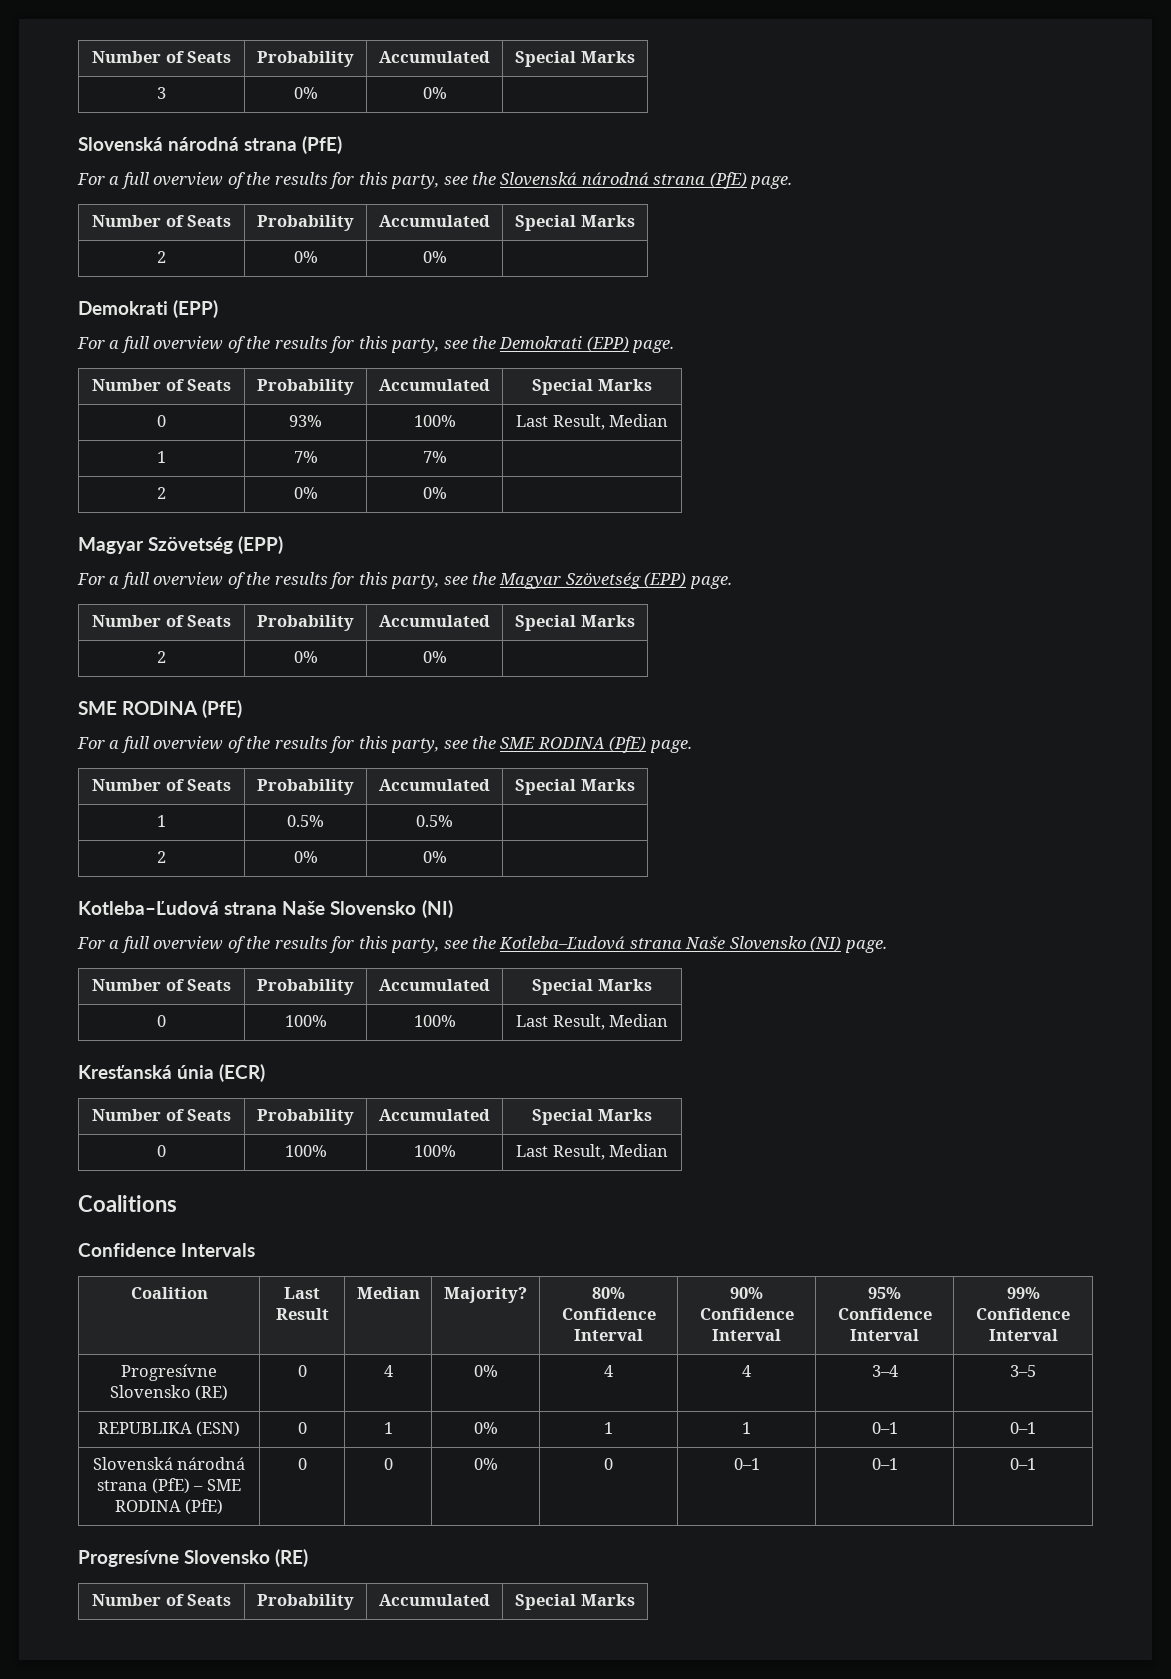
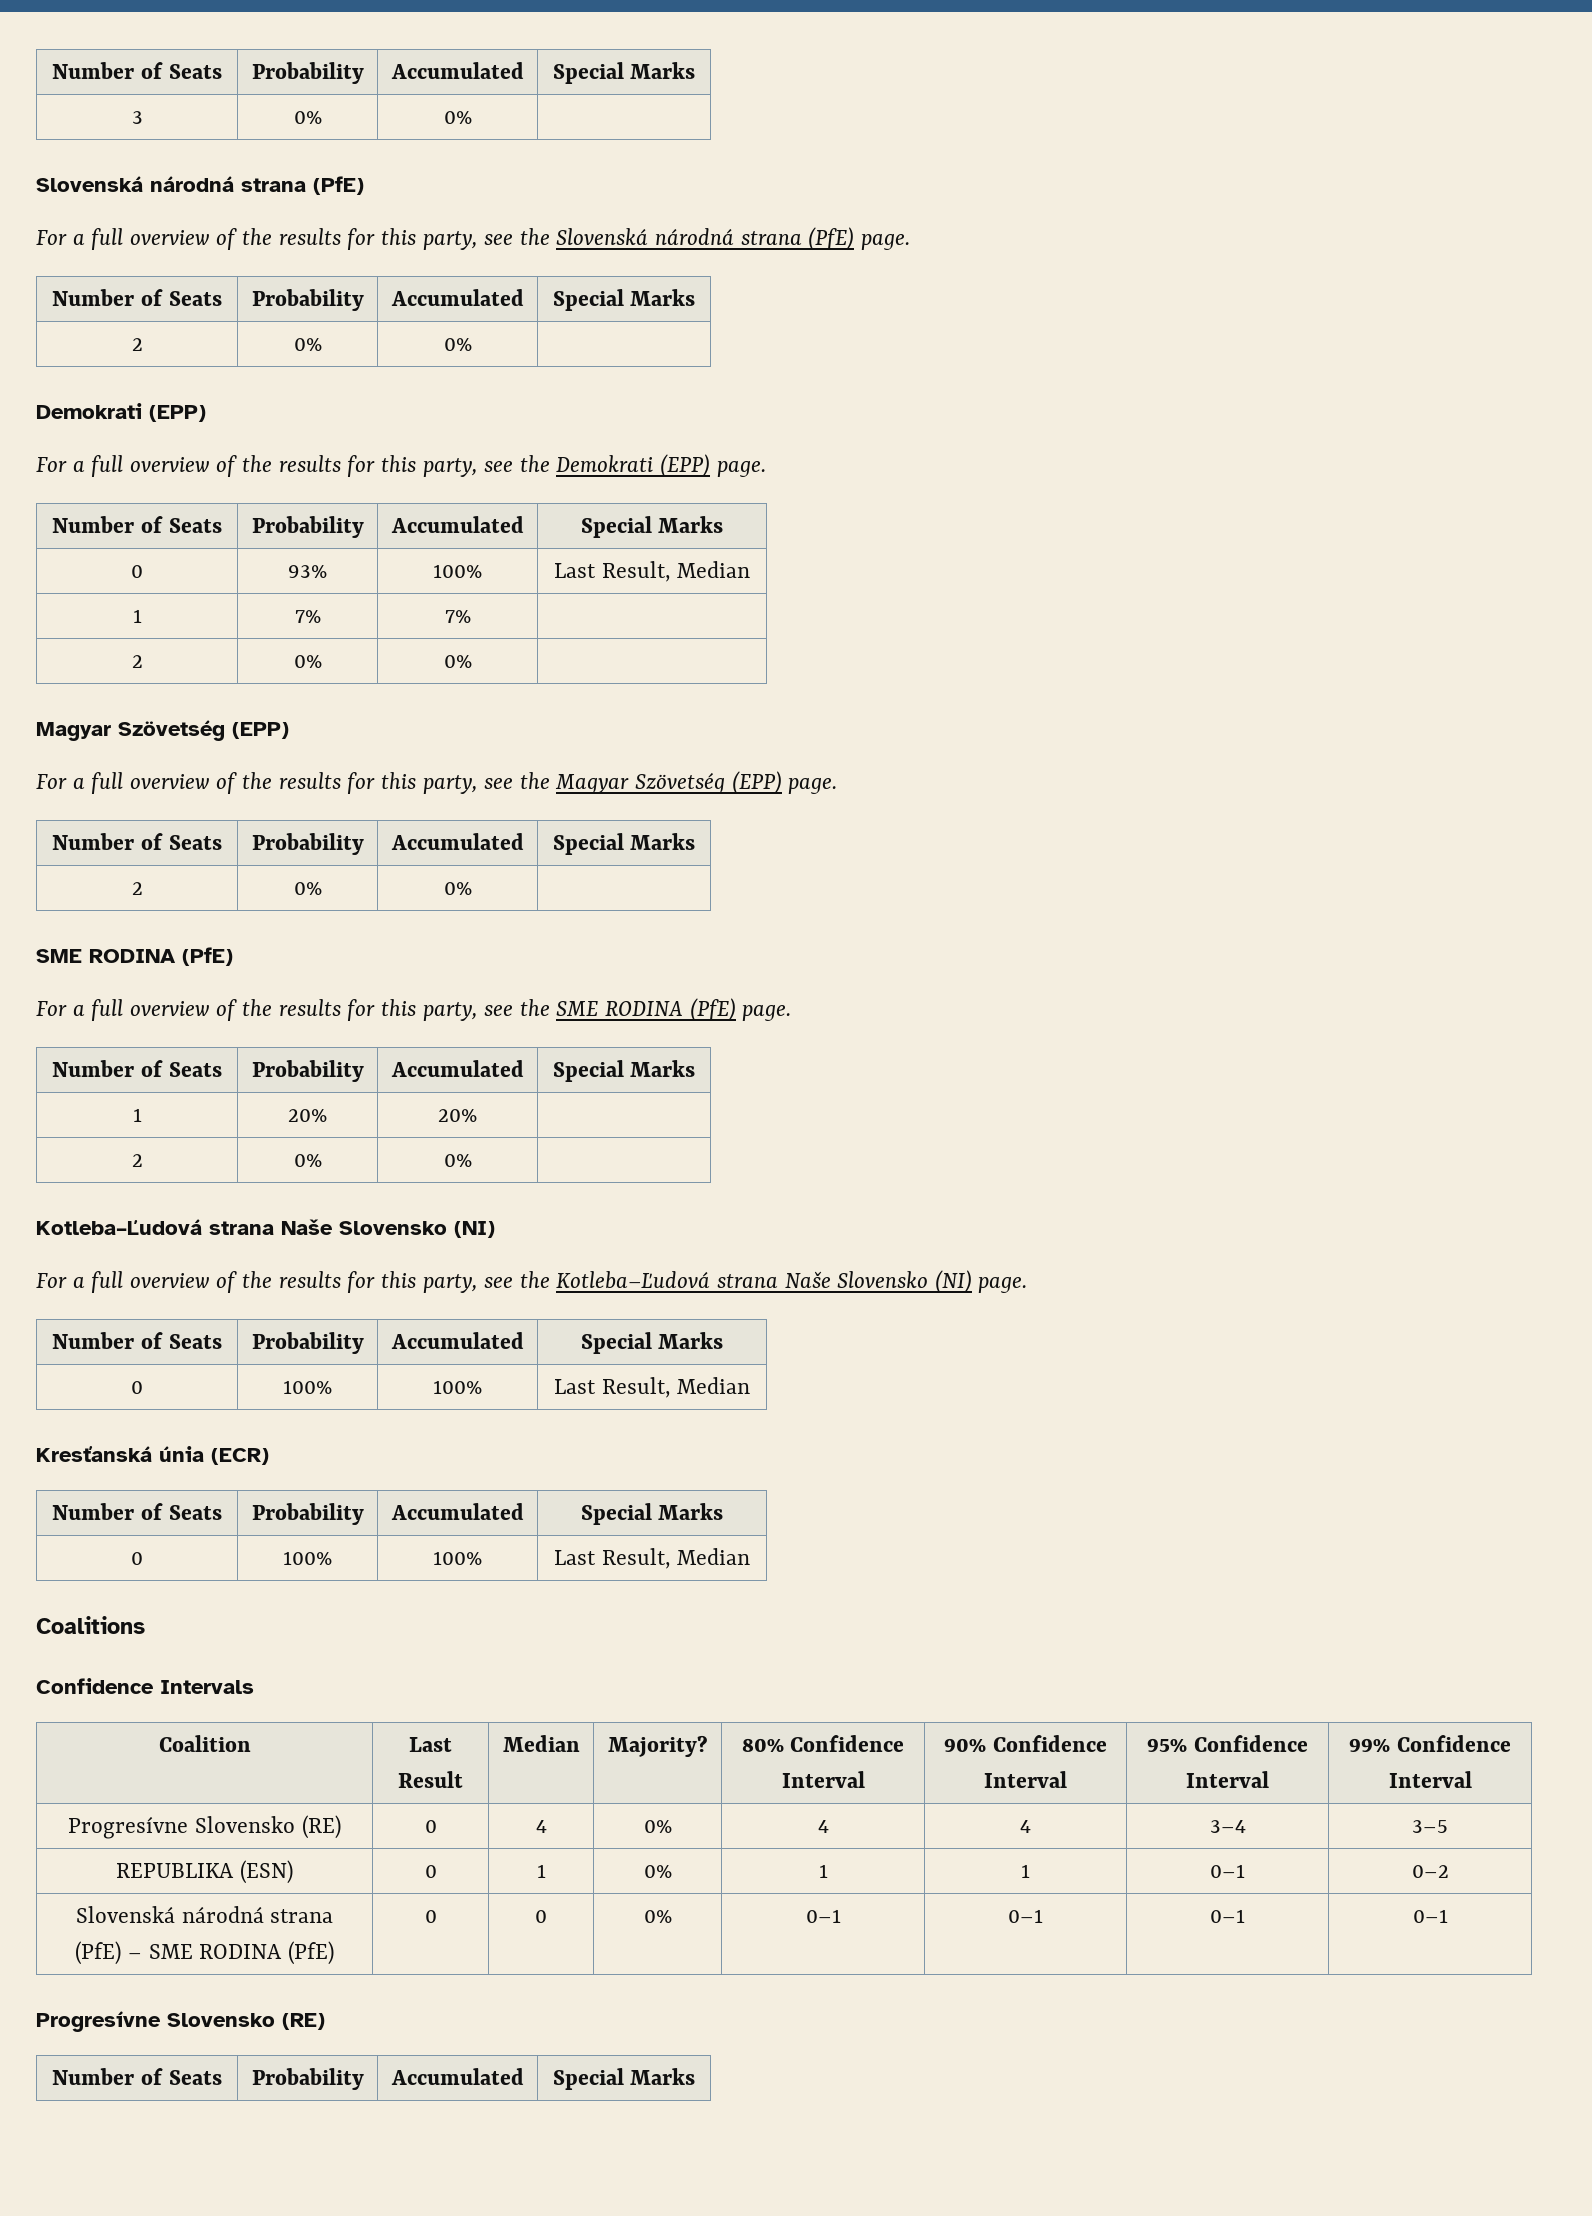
- 1 | 0.5% | 0.5% |
+ 1 | 20% | 20% |
- REPUBLIKA (ESN) | 0 | 1 | 0% | 1 | 1 | 0–1 | 0–1
+ REPUBLIKA (ESN) | 0 | 1 | 0% | 1 | 1 | 0–1 | 0–2
- Slovenská národná strana (PfE) – SME RODINA (PfE) | 0 | 0 | 0% | 0 | 0–1 | 0–1 | 0–1
+ Slovenská národná strana (PfE) – SME RODINA (PfE) | 0 | 0 | 0% | 0–1 | 0–1 | 0–1 | 0–1

